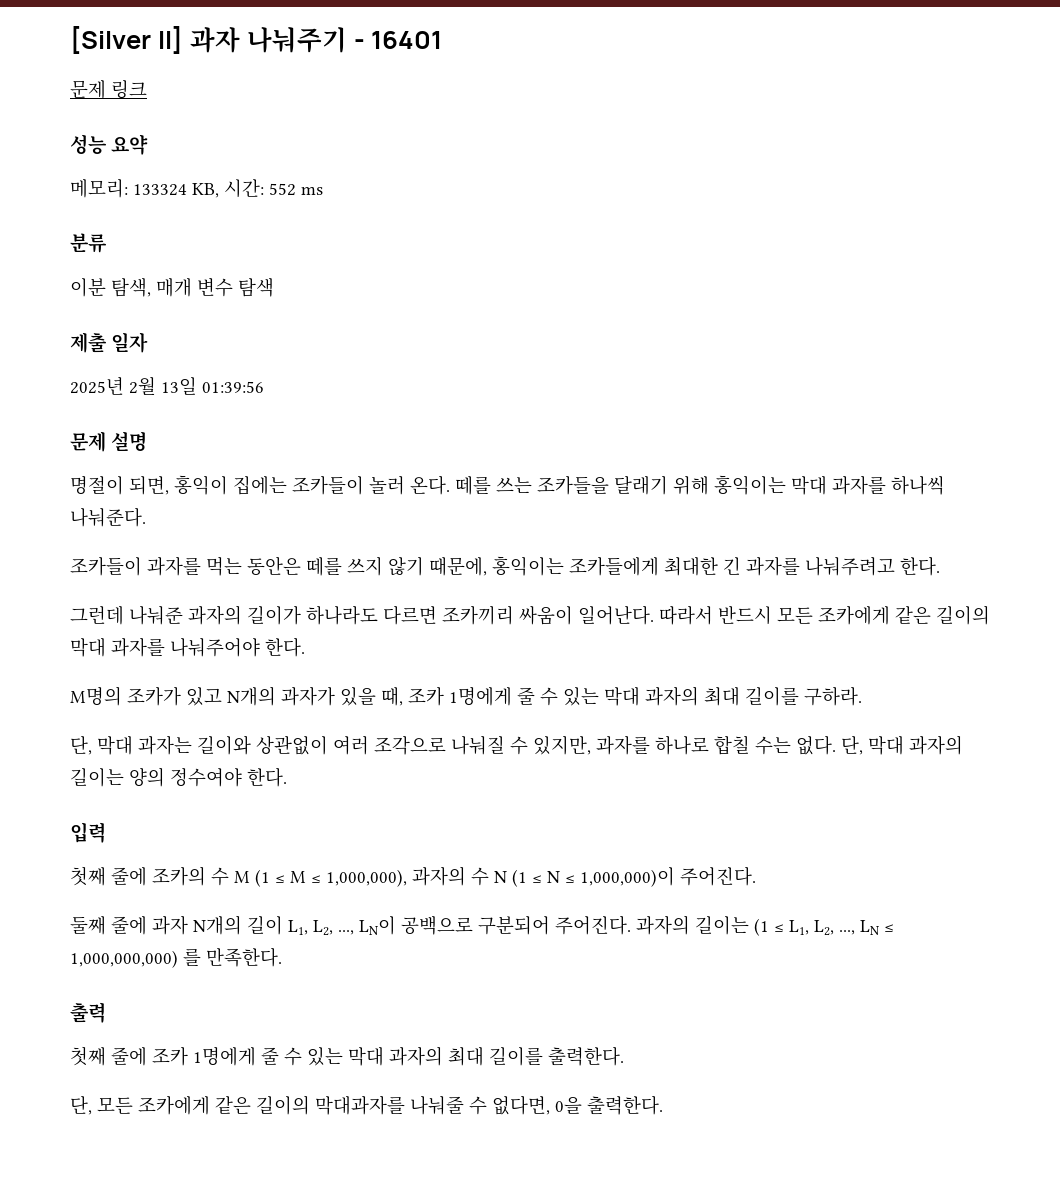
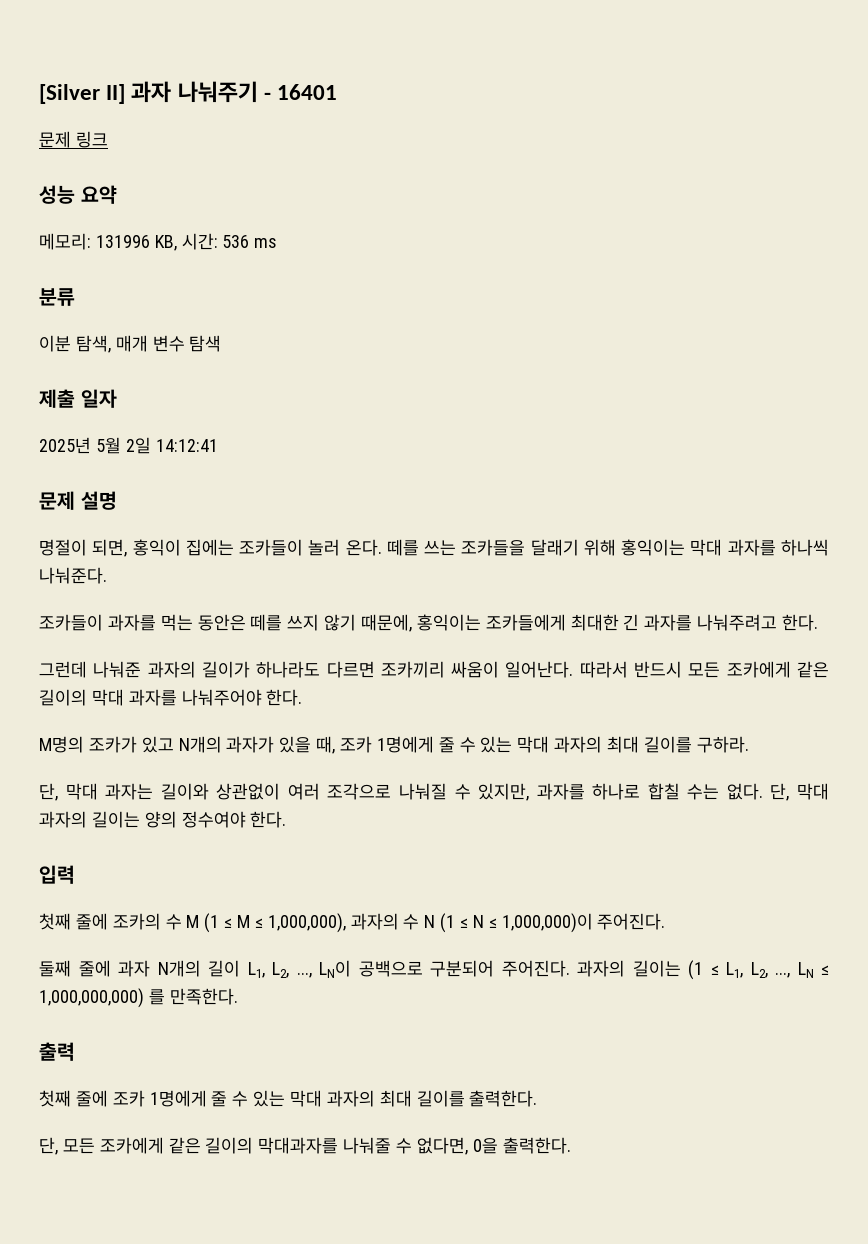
- 메모리: 133324 KB, 시간: 552 ms
+ 메모리: 131996 KB, 시간: 536 ms
- 2025년 2월 13일 01:39:56
+ 2025년 5월 2일 14:12:41

